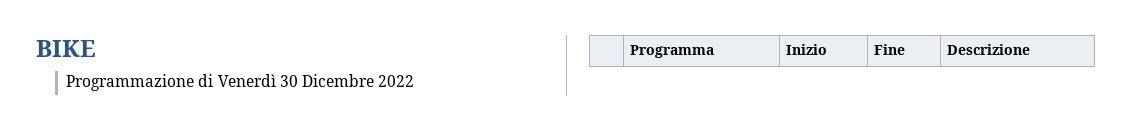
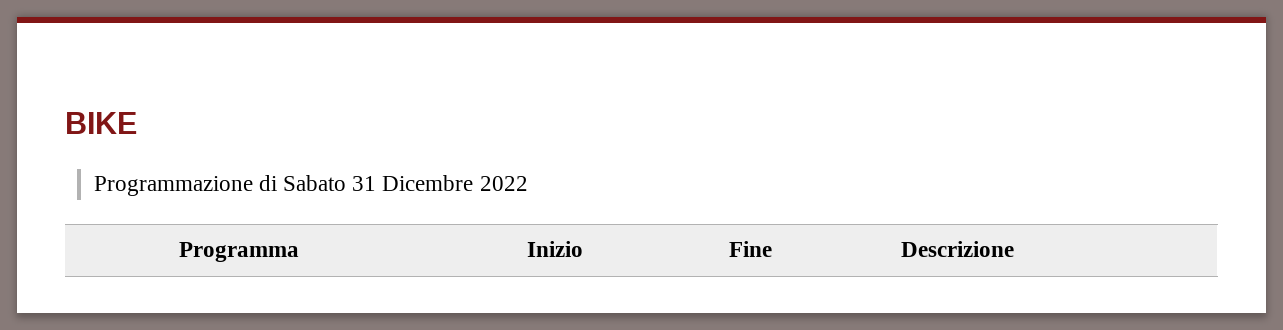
- Programmazione di Venerdì 30 Dicembre 2022
+ Programmazione di Sabato 31 Dicembre 2022

